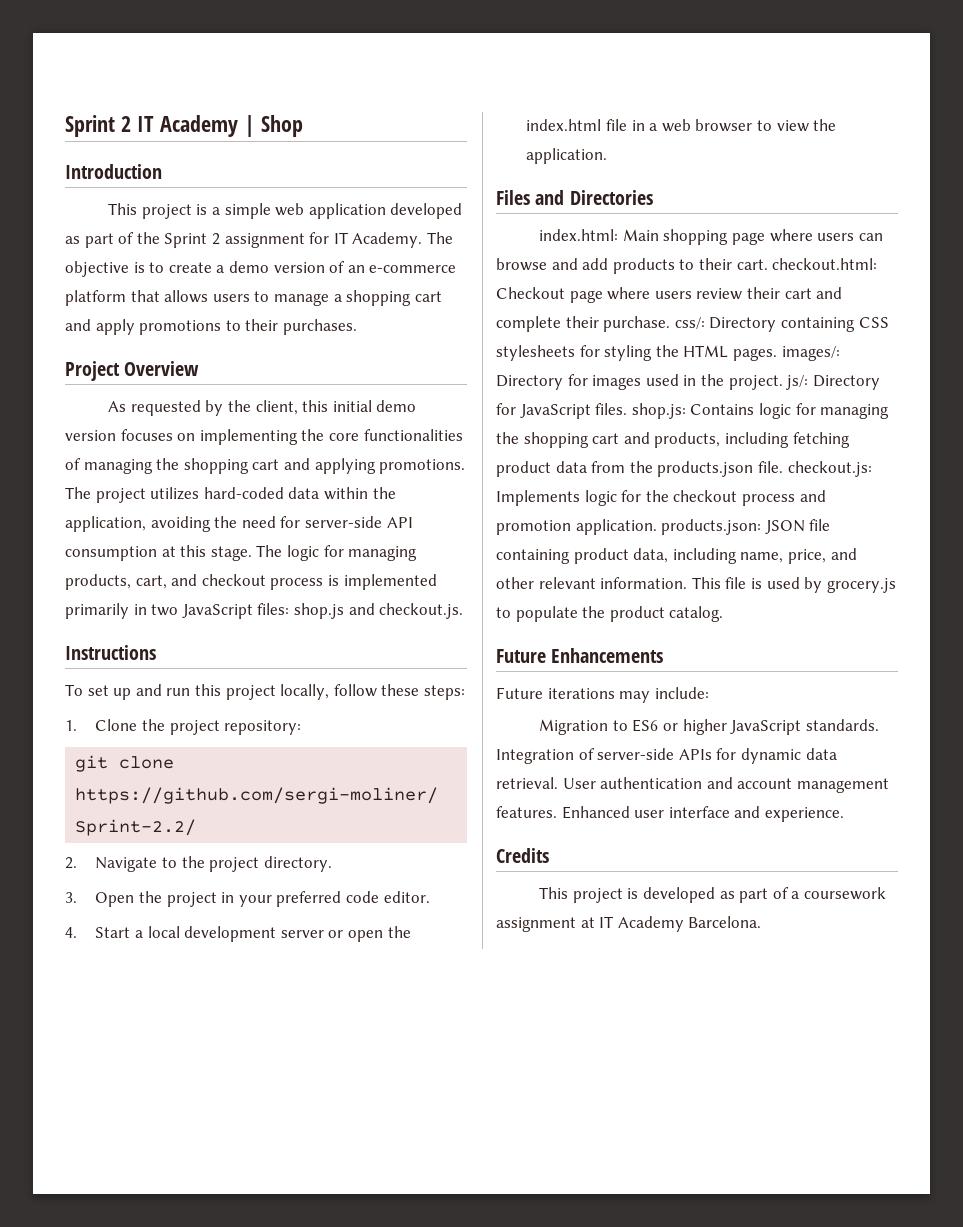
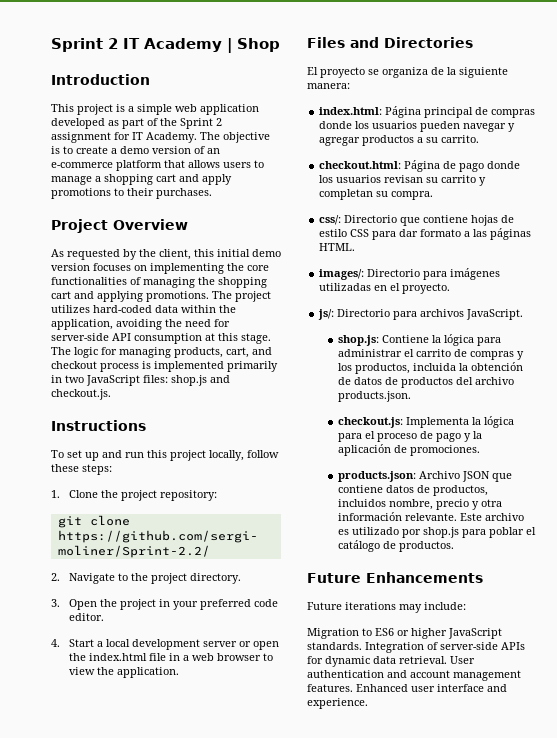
- index.html: Main shopping page where users can browse and add products to their cart. checkout.html: Checkout page where users review their cart and complete their purchase. css/: Directory containing CSS stylesheets for styling the HTML pages. images/: Directory for images used in the project. js/: Directory for JavaScript files. shop.js: Contains logic for managing the shopping cart and products, including fetching product data from the products.json file. checkout.js: Implements logic for the checkout process and promotion application. products.json: JSON file containing product data, including name, price, and other relevant information. This file is used by grocery.js to populate the product catalog.
+ El proyecto se organiza de la siguiente manera:
+ index.html: Página principal de compras donde los usuarios pueden navegar y agregar productos a su carrito.
+ checkout.html: Página de pago donde los usuarios revisan su carrito y completan su compra.
+ css/: Directorio que contiene hojas de estilo CSS para dar formato a las páginas HTML.
+ images/: Directorio para imágenes utilizadas en el proyecto.
+ js/: Directorio para archivos JavaScript.
+ shop.js: Contiene la lógica para administrar el carrito de compras y los productos, incluida la obtención de datos de productos del archivo products.json.
+ checkout.js: Implementa la lógica para el proceso de pago y la aplicación de promociones.
+ products.json: Archivo JSON que contiene datos de productos, incluidos nombre, precio y otra información relevante. Este archivo es utilizado por shop.js para poblar el catálogo de productos.
- Credits
- This project is developed as part of a coursework assignment at IT Academy Barcelona.

